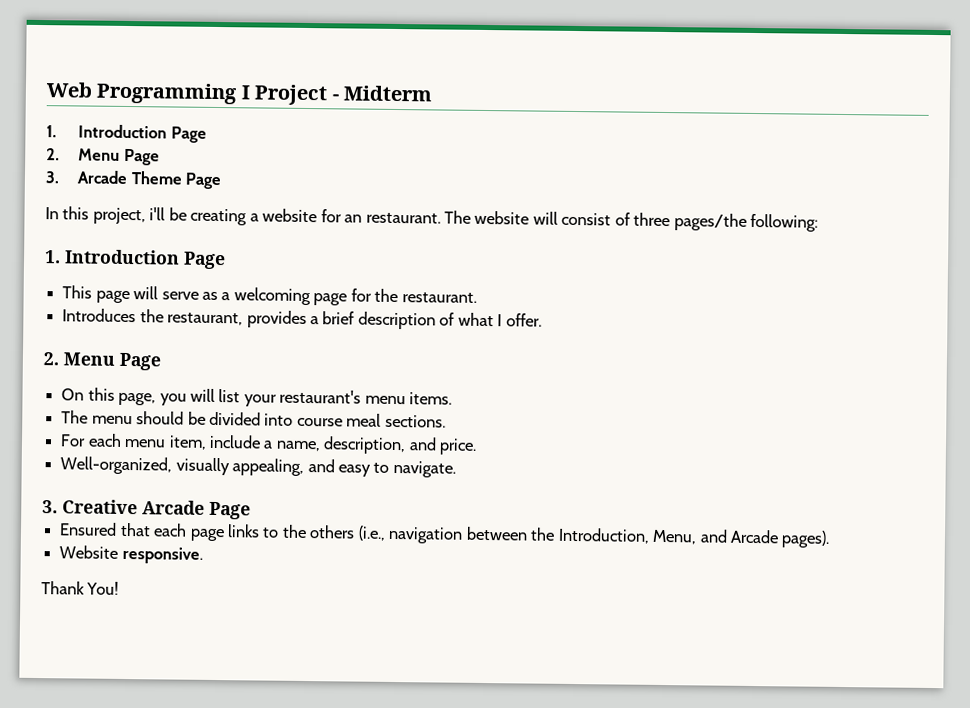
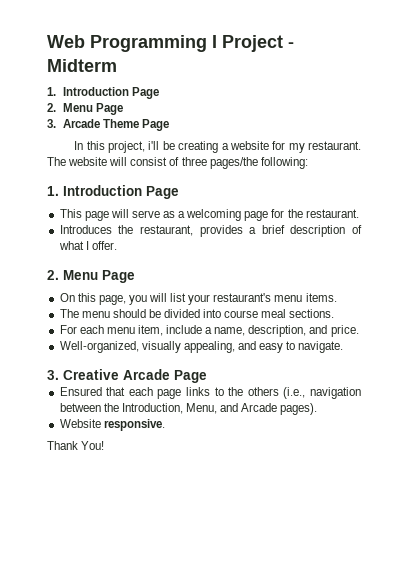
- In this project, i'll be creating a website for an restaurant.
+ In this project, i'll be creating a website for my restaurant.

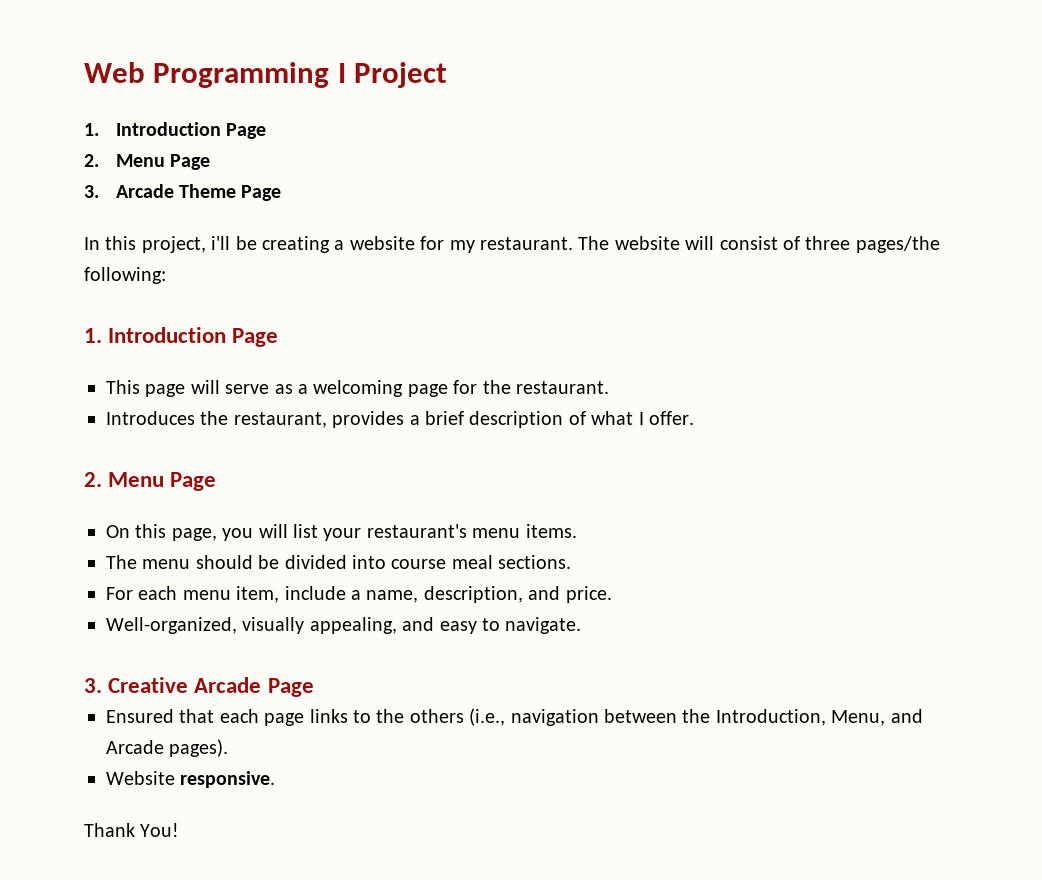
- Web Programming I Project - Midterm
+ Web Programming I Project

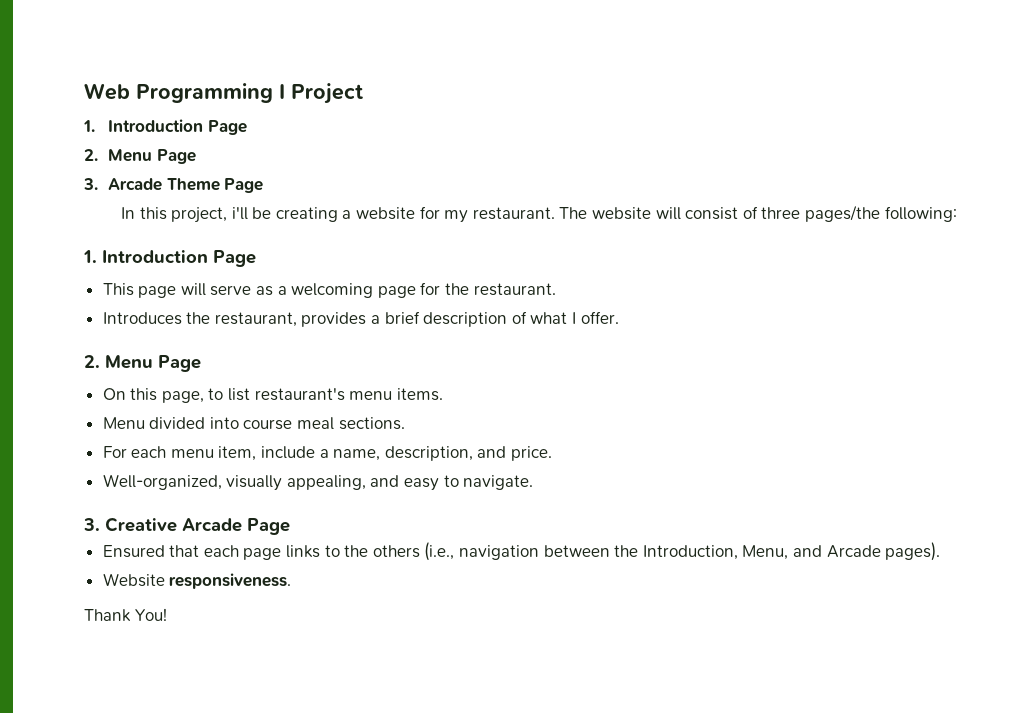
- On this page, you will list your restaurant's menu items.
+ On this page, to list restaurant's menu items.
- The menu should be divided into course meal sections.
+ Menu divided into course meal sections.
- Website responsive.
+ Website responsiveness.

